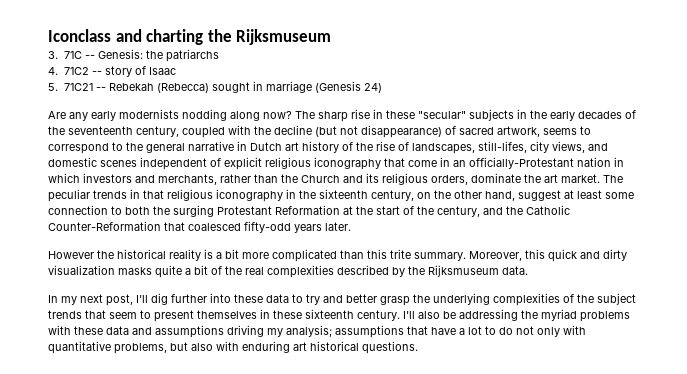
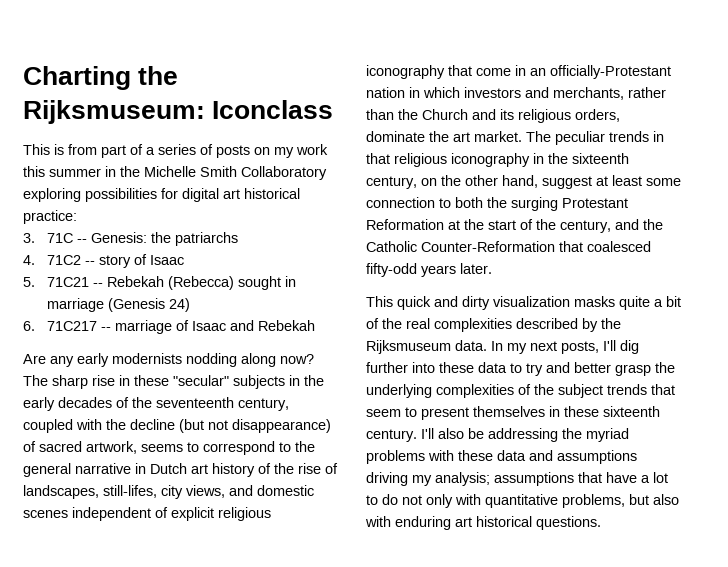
- Iconclass and charting the Rijksmuseum
+ Charting the Rijksmuseum: Iconclass
+ This is from part of a series of posts on my work this summer in the Michelle Smith Collaboratory exploring possibilities for digital art historical practice:
+ 6. 71C217 -- marriage of Isaac and Rebekah
- However the historical reality is a bit more complicated than this trite summary. Moreover, this quick and dirty visualization masks quite a bit of the real complexities described by the Rijksmuseum data.
- In my next post, I'll dig further into these data to try and better grasp the underlying complexities of the subject trends that seem to present themselves in these sixteenth century.
+ This quick and dirty visualization masks quite a bit of the real complexities described by the Rijksmuseum data. In my next posts, I'll dig further into these data to try and better grasp the underlying complexities of the subject trends that seem to present themselves in these sixteenth century.

